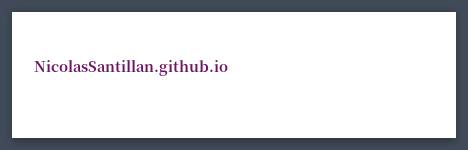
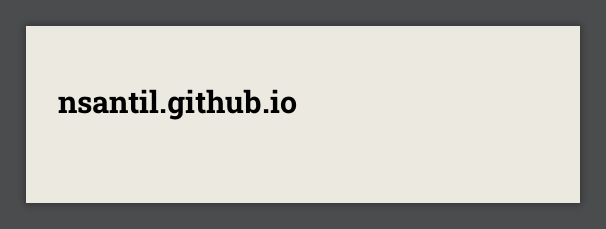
- NicolasSantillan.github.io
+ nsantil.github.io

